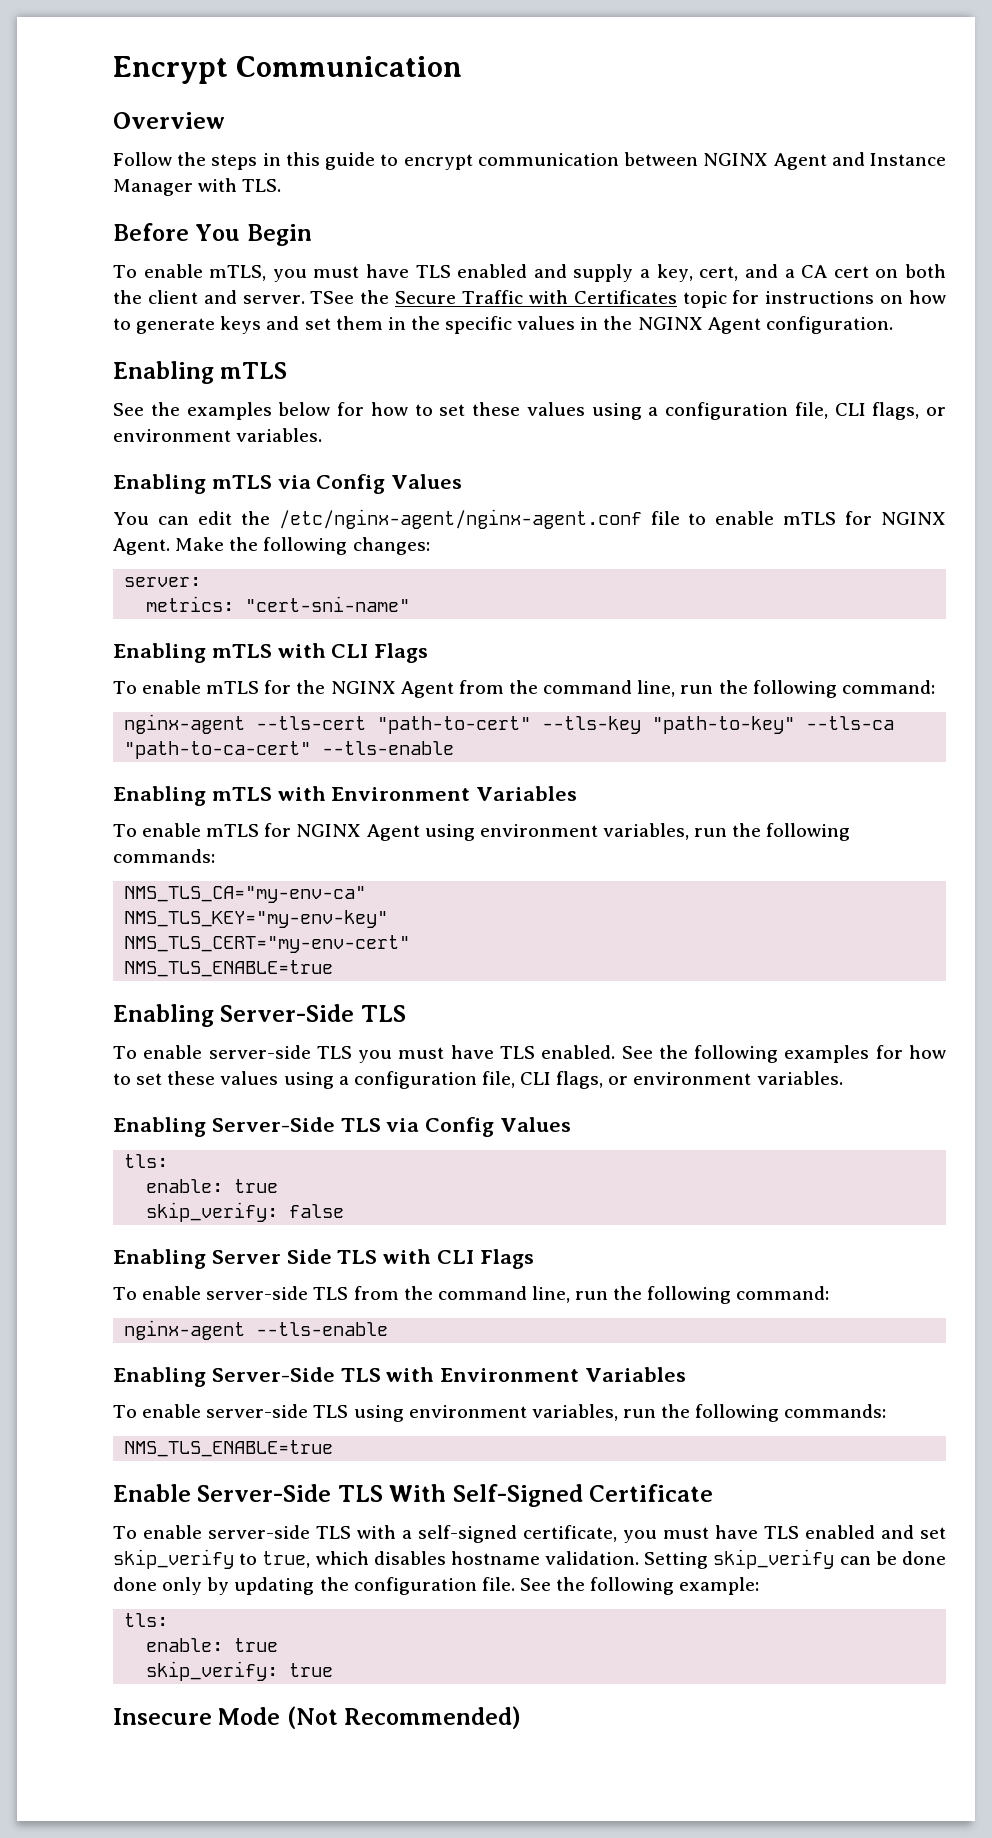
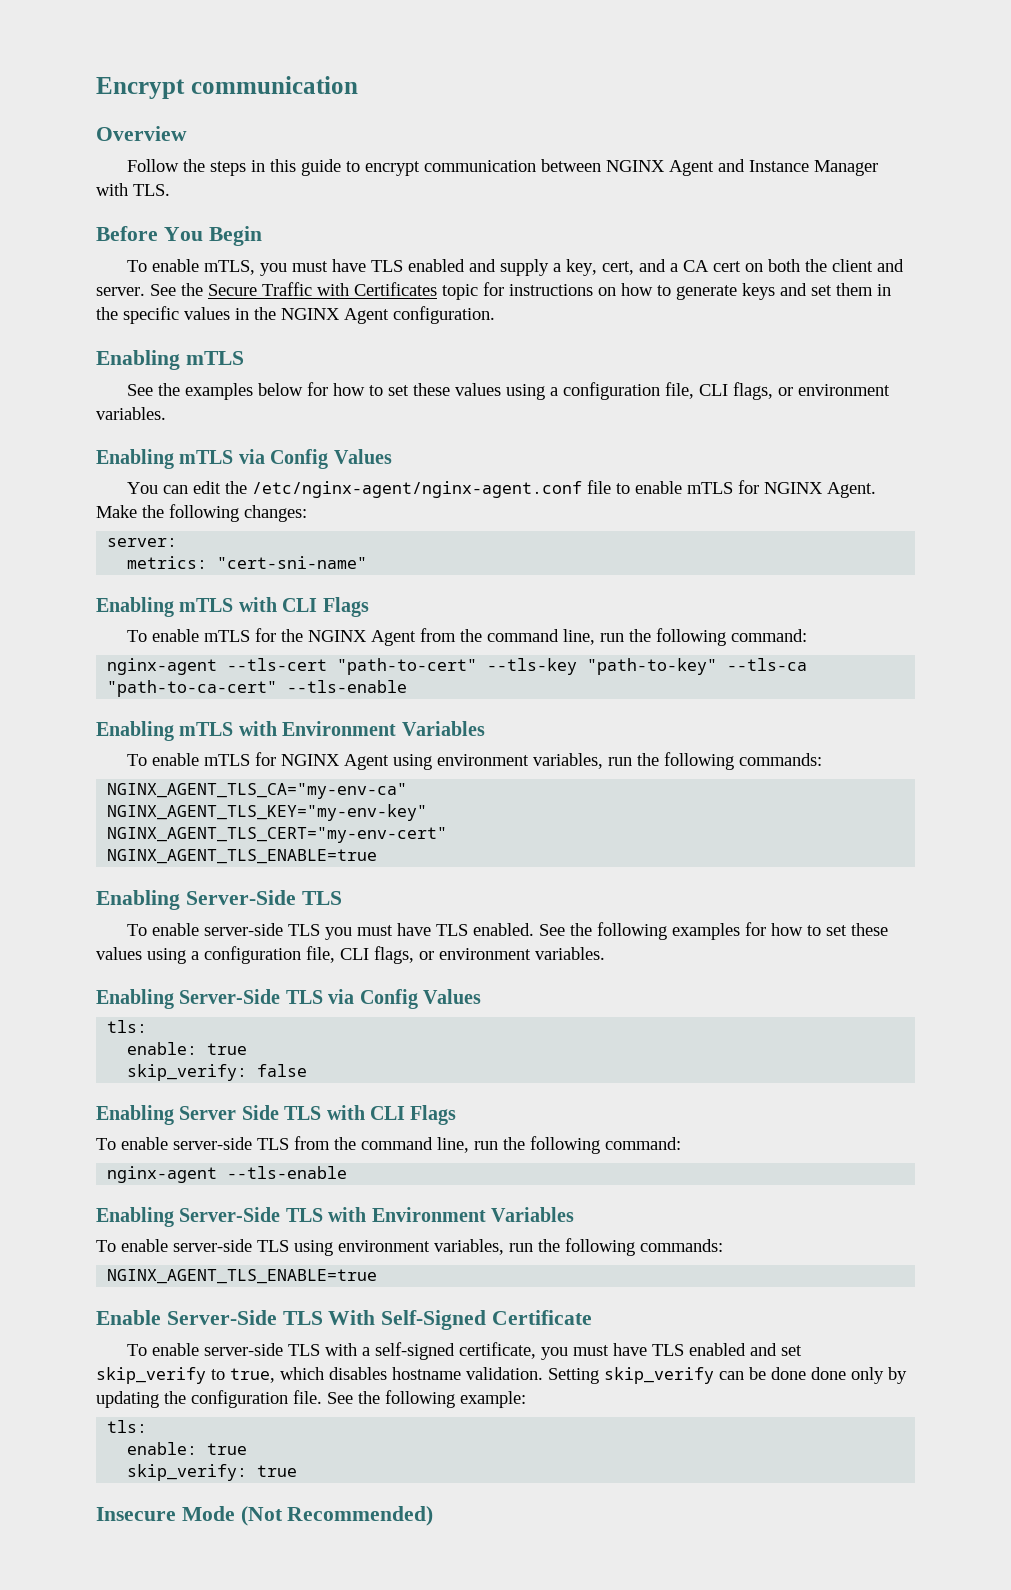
- Encrypt Communication
+ Encrypt communication
- TSee the Secure Traffic with Certificates topic for instructions on how to generate keys and set them in the specific values in the NGINX Agent configuration.
+ See the Secure Traffic with Certificates topic for instructions on how to generate keys and set them in the specific values in the NGINX Agent configuration.
- NMS_TLS_CA="my-env-ca"
- NMS_TLS_KEY="my-env-key"
- NMS_TLS_CERT="my-env-cert"
- NMS_TLS_ENABLE=true
+ NGINX_AGENT_TLS_CA="my-env-ca"
+ NGINX_AGENT_TLS_KEY="my-env-key"
+ NGINX_AGENT_TLS_CERT="my-env-cert"
+ NGINX_AGENT_TLS_ENABLE=true
  To enable server-side TLS using environment variables, run the following commands:
- NMS_TLS_ENABLE=true
+ NGINX_AGENT_TLS_ENABLE=true

